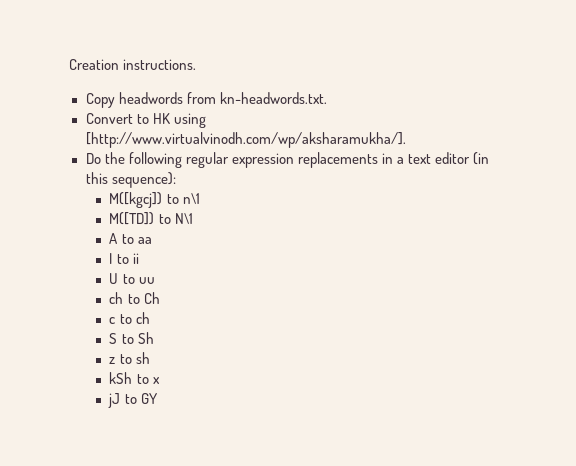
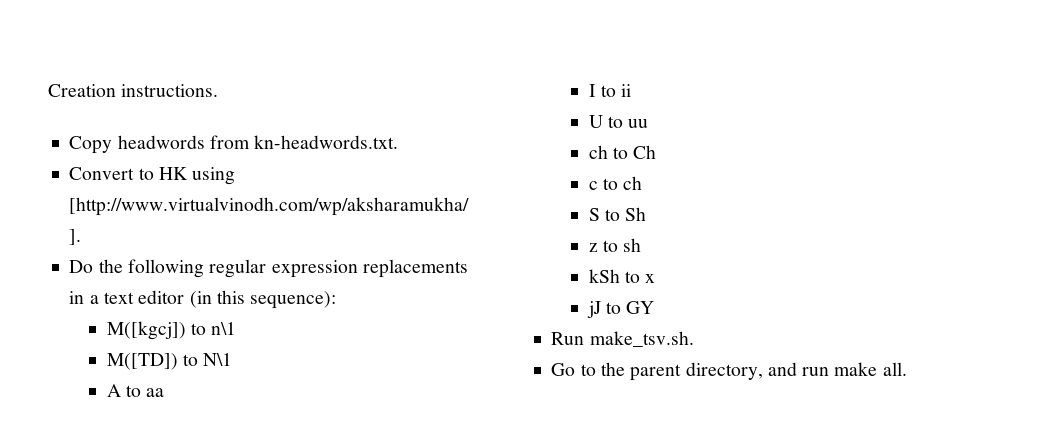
+ Run make_tsv.sh.
+ Go to the parent directory, and run make all.

